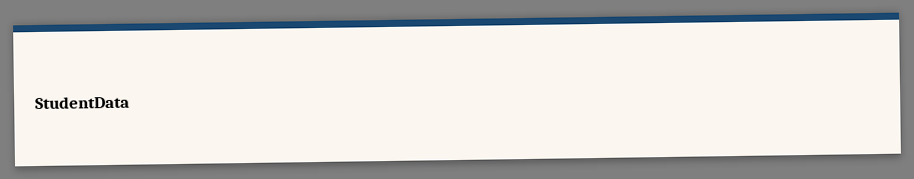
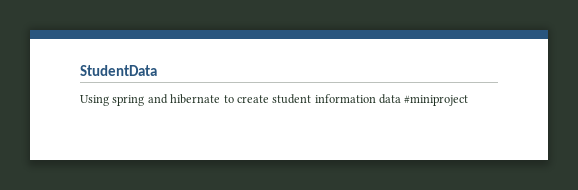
+ Using spring and hibernate to create student information data #miniproject

